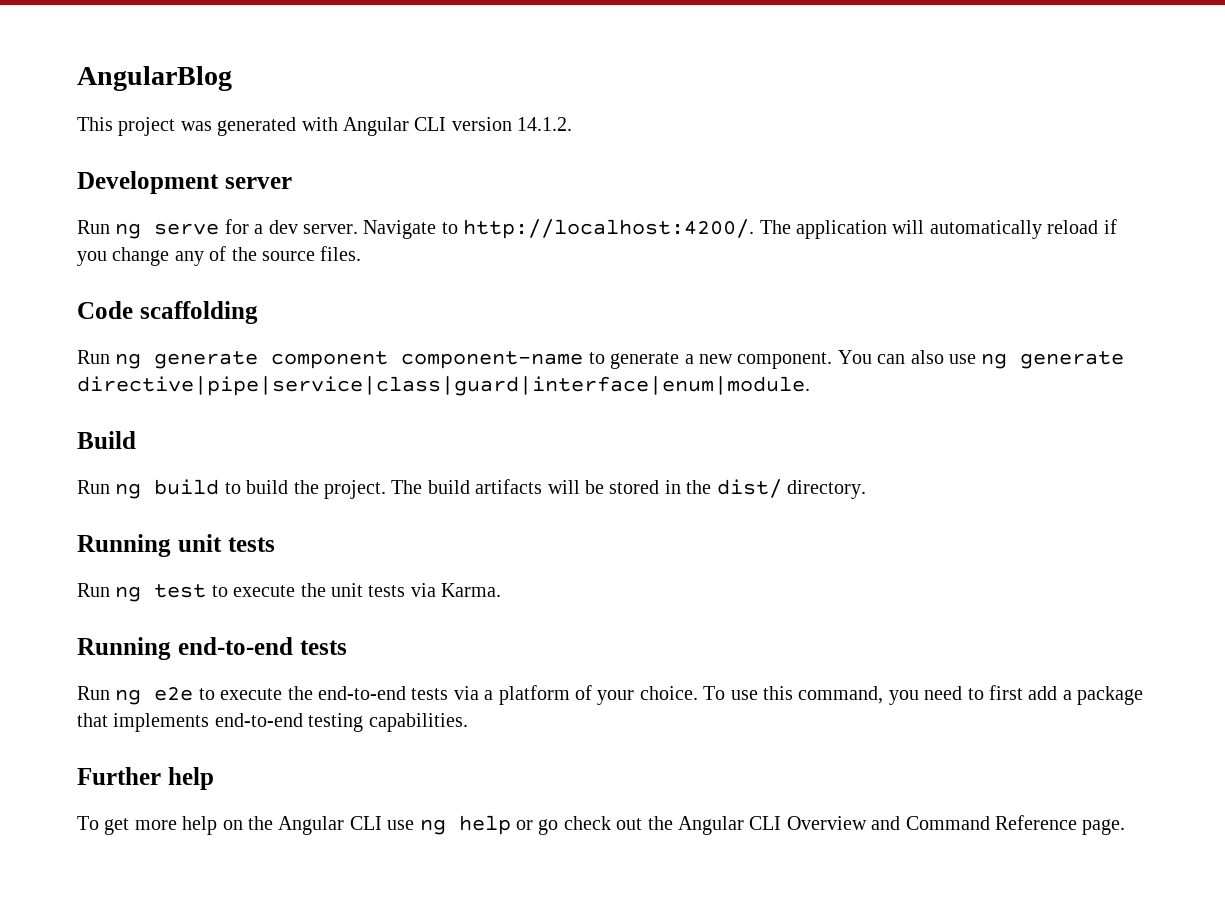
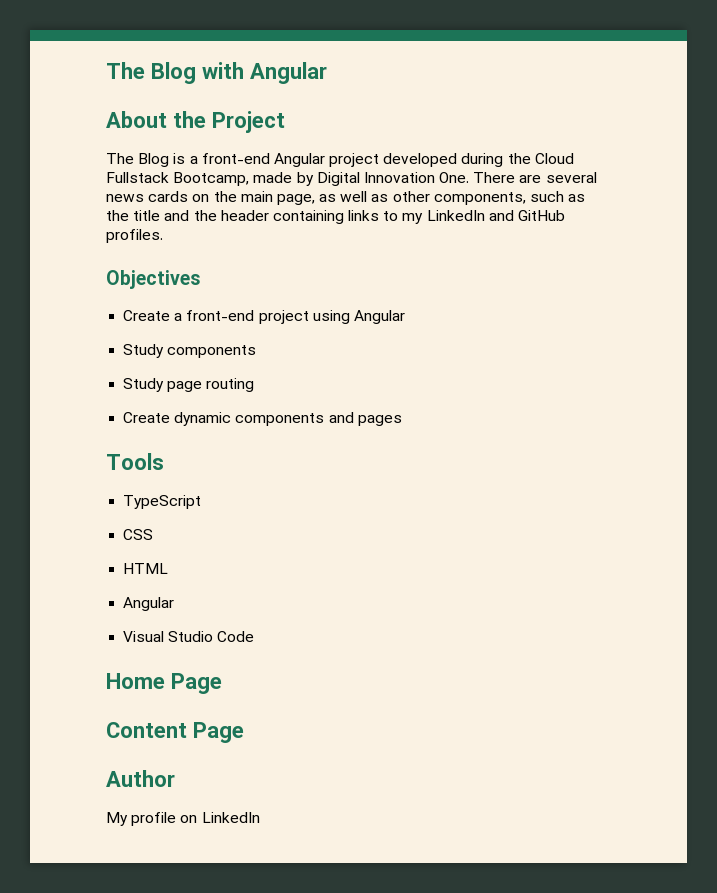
- AngularBlog
- This project was generated with Angular CLI version 14.1.2.
- Development server
- Run ng serve for a dev server. Navigate to http://localhost:4200/. The application will automatically reload if you change any of the source files.
- Code scaffolding
- Run ng generate component component-name to generate a new component. You can also use ng generate directive|pipe|service|class|guard|interface|enum|module.
- Build
- Run ng build to build the project. The build artifacts will be stored in the dist/ directory.
- Running unit tests
- Run ng test to execute the unit tests via Karma.
- Running end-to-end tests
- Run ng e2e to execute the end-to-end tests via a platform of your choice. To use this command, you need to first add a package that implements end-to-end testing capabilities.
- Further help
- To get more help on the Angular CLI use ng help or go check out the Angular CLI Overview and Command Reference page.
+ The Blog with Angular
+ About the Project
+ The Blog is a front-end Angular project developed during the Cloud Fullstack Bootcamp, made by Digital Innovation One. There are several news cards on the main page, as well as other components, such as the title and the header containing links to my LinkedIn and GitHub profiles.
+ Objectives
+ Create a front-end project using Angular
+ Study components
+ Study page routing
+ Create dynamic components and pages
+ Tools
+ TypeScript
+ CSS
+ HTML
+ Angular
+ Visual Studio Code
+ Home Page
+ Content Page
+ Author
+ My profile on LinkedIn

